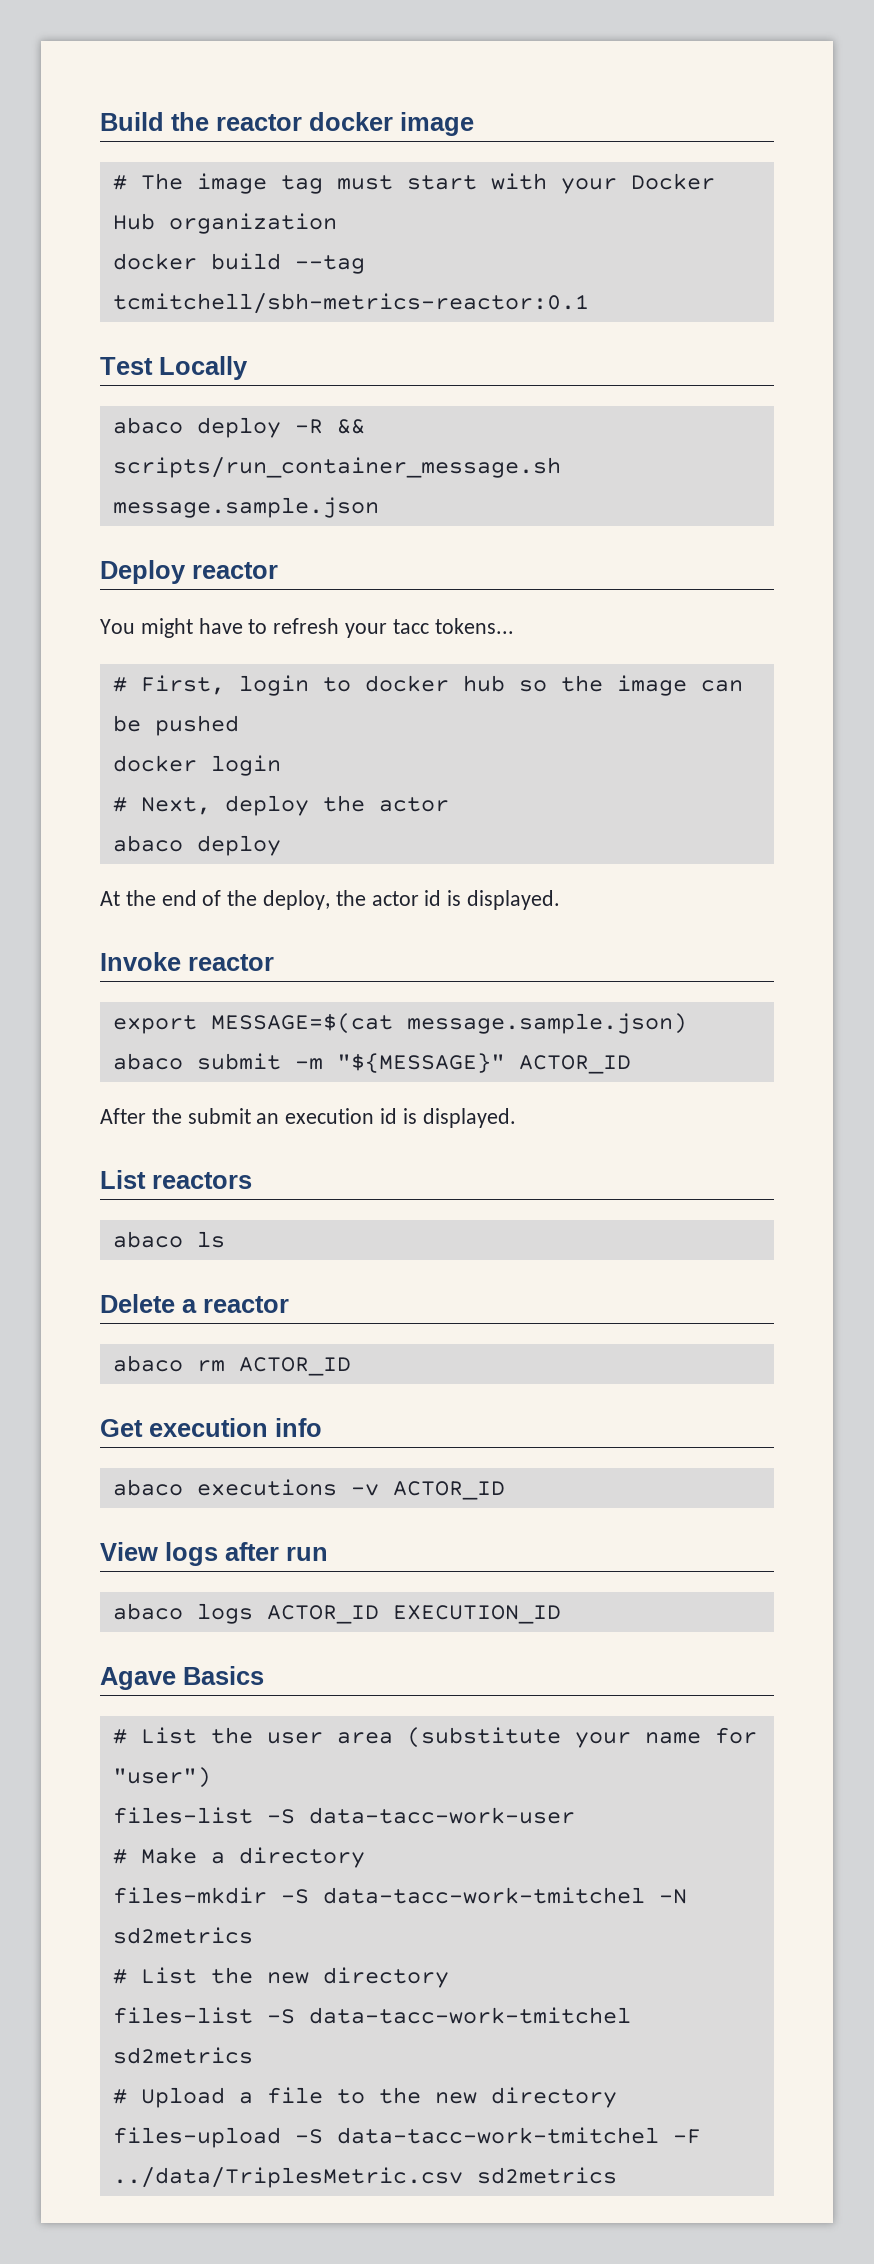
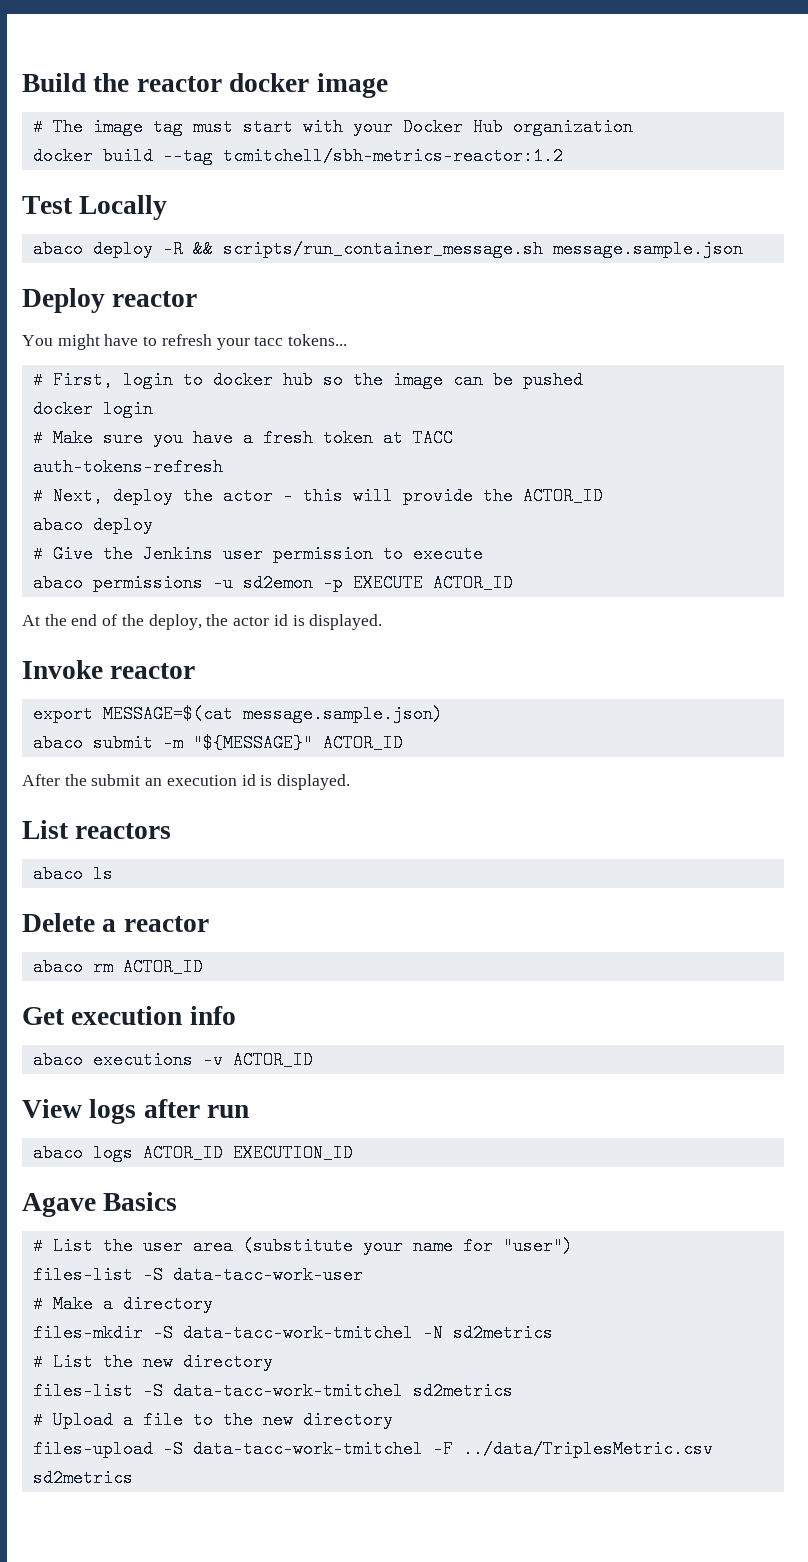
- docker build --tag tcmitchell/sbh-metrics-reactor:0.1
+ docker build --tag tcmitchell/sbh-metrics-reactor:1.2
+ # Make sure you have a fresh token at TACC
+ auth-tokens-refresh
- # Next, deploy the actor
+ # Next, deploy the actor - this will provide the ACTOR_ID
  abaco deploy
+ # Give the Jenkins user permission to execute
+ abaco permissions -u sd2emon -p EXECUTE ACTOR_ID

